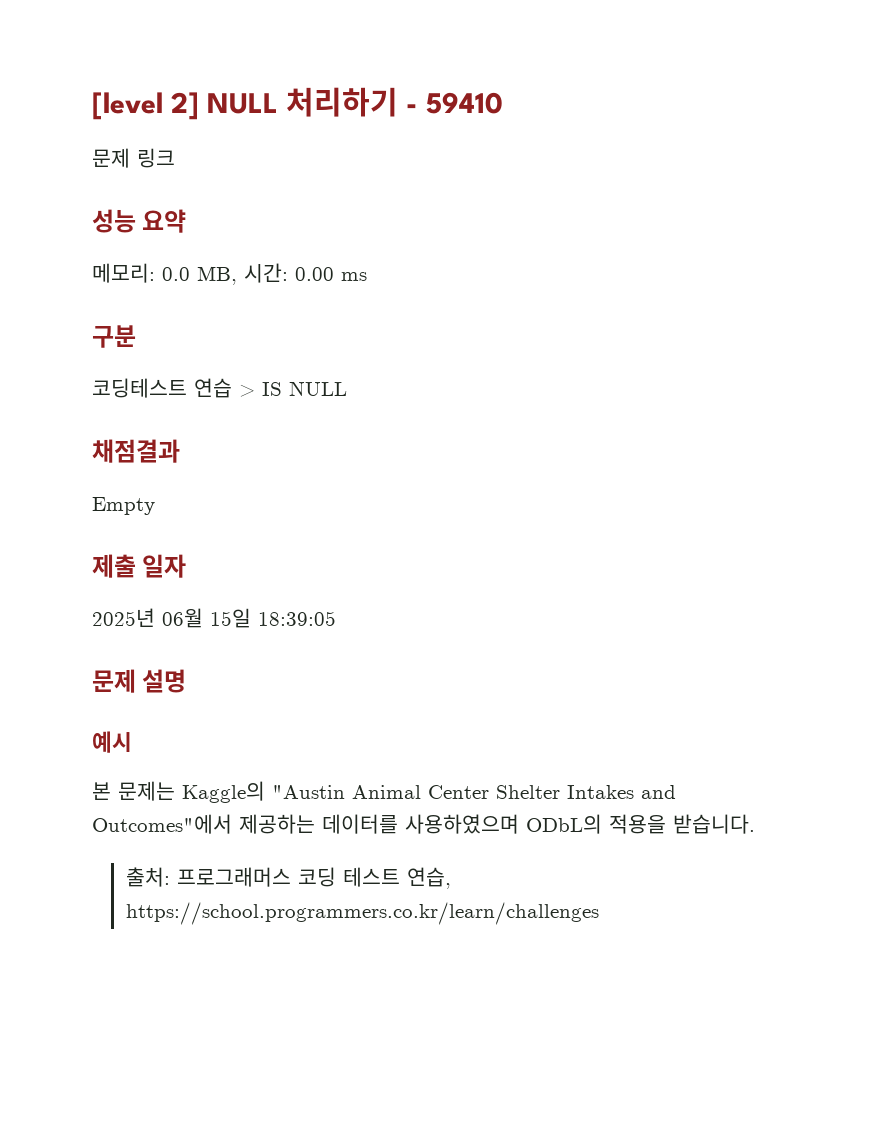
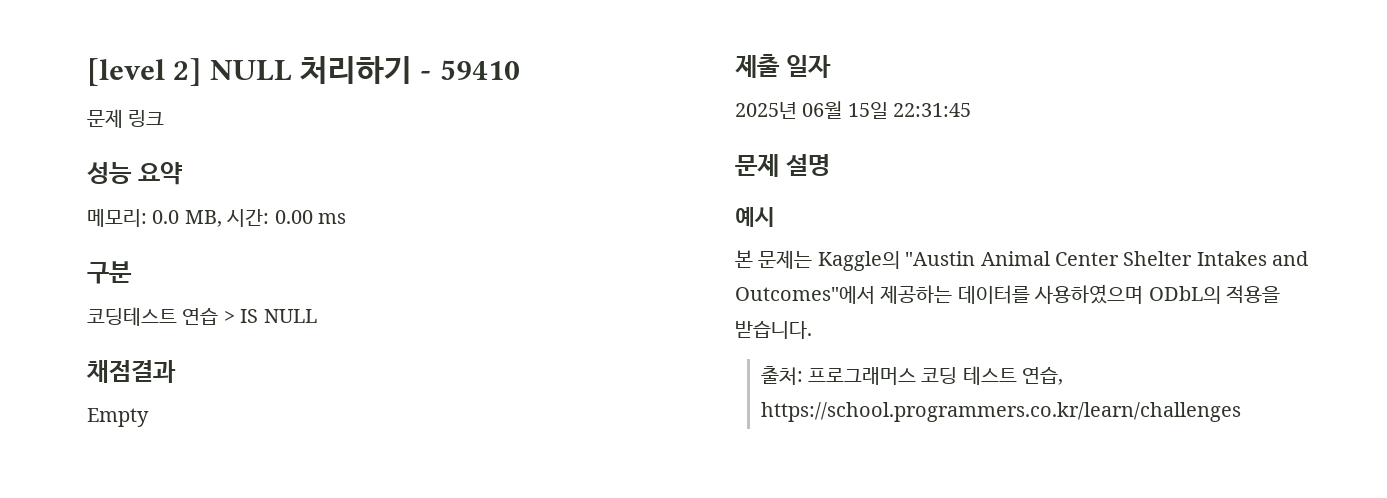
- 2025년 06월 15일 18:39:05
+ 2025년 06월 15일 22:31:45

